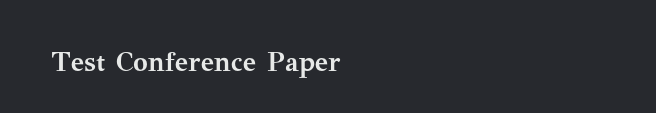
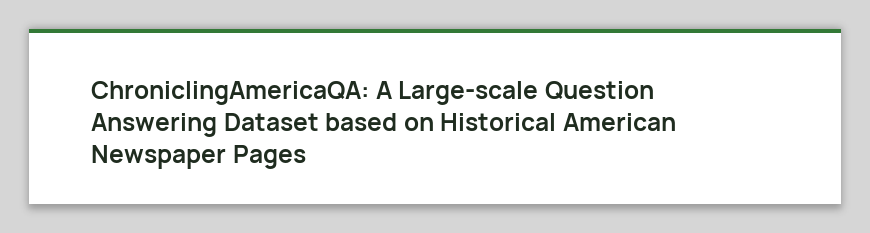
- Test Conference Paper
+ ChroniclingAmericaQA: A Large-scale Question Answering Dataset based on Historical American Newspaper Pages

